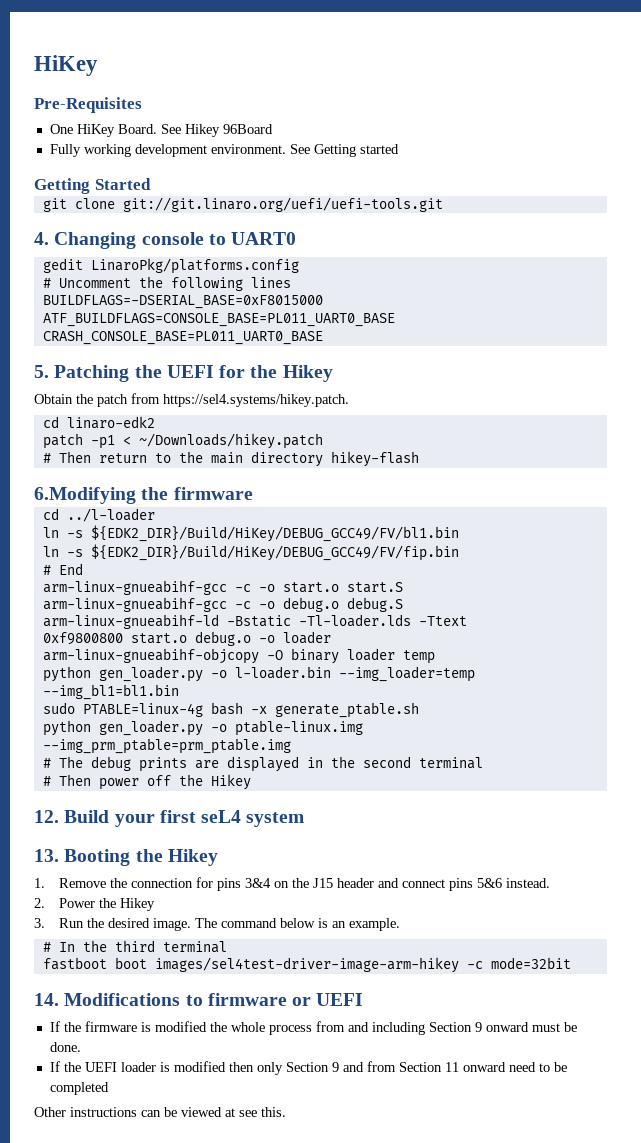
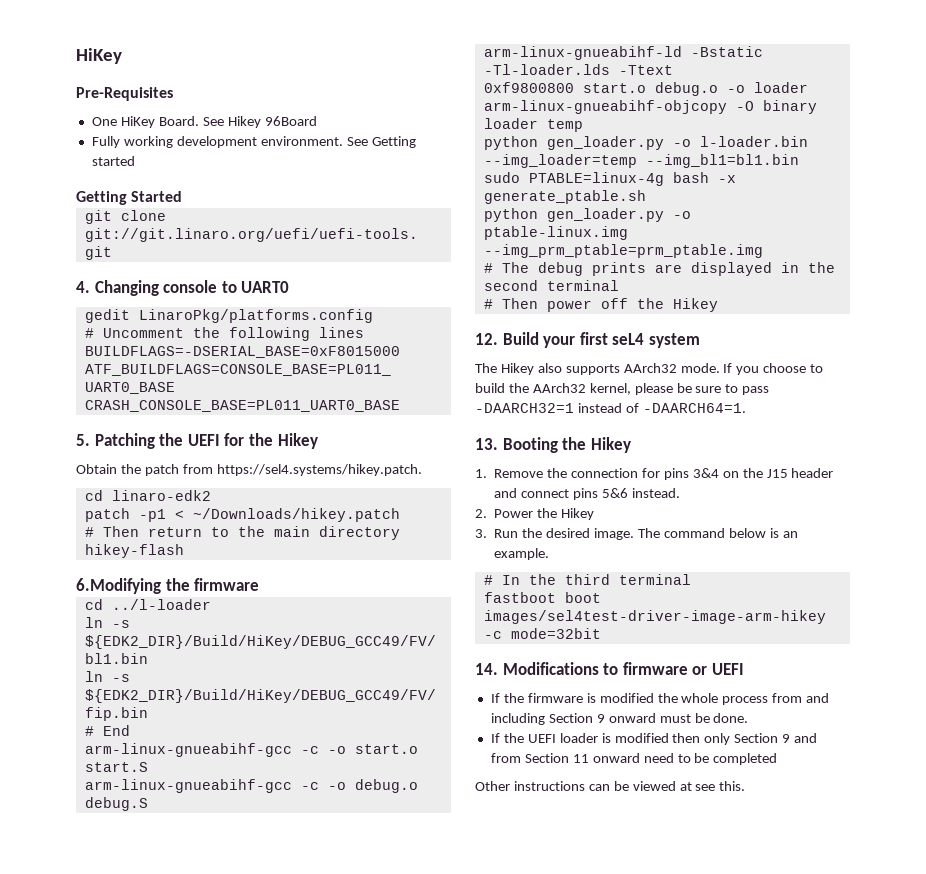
+ The Hikey also supports AArch32 mode. If you choose to build the AArch32 kernel, please be sure to pass -DAARCH32=1 instead of -DAARCH64=1.

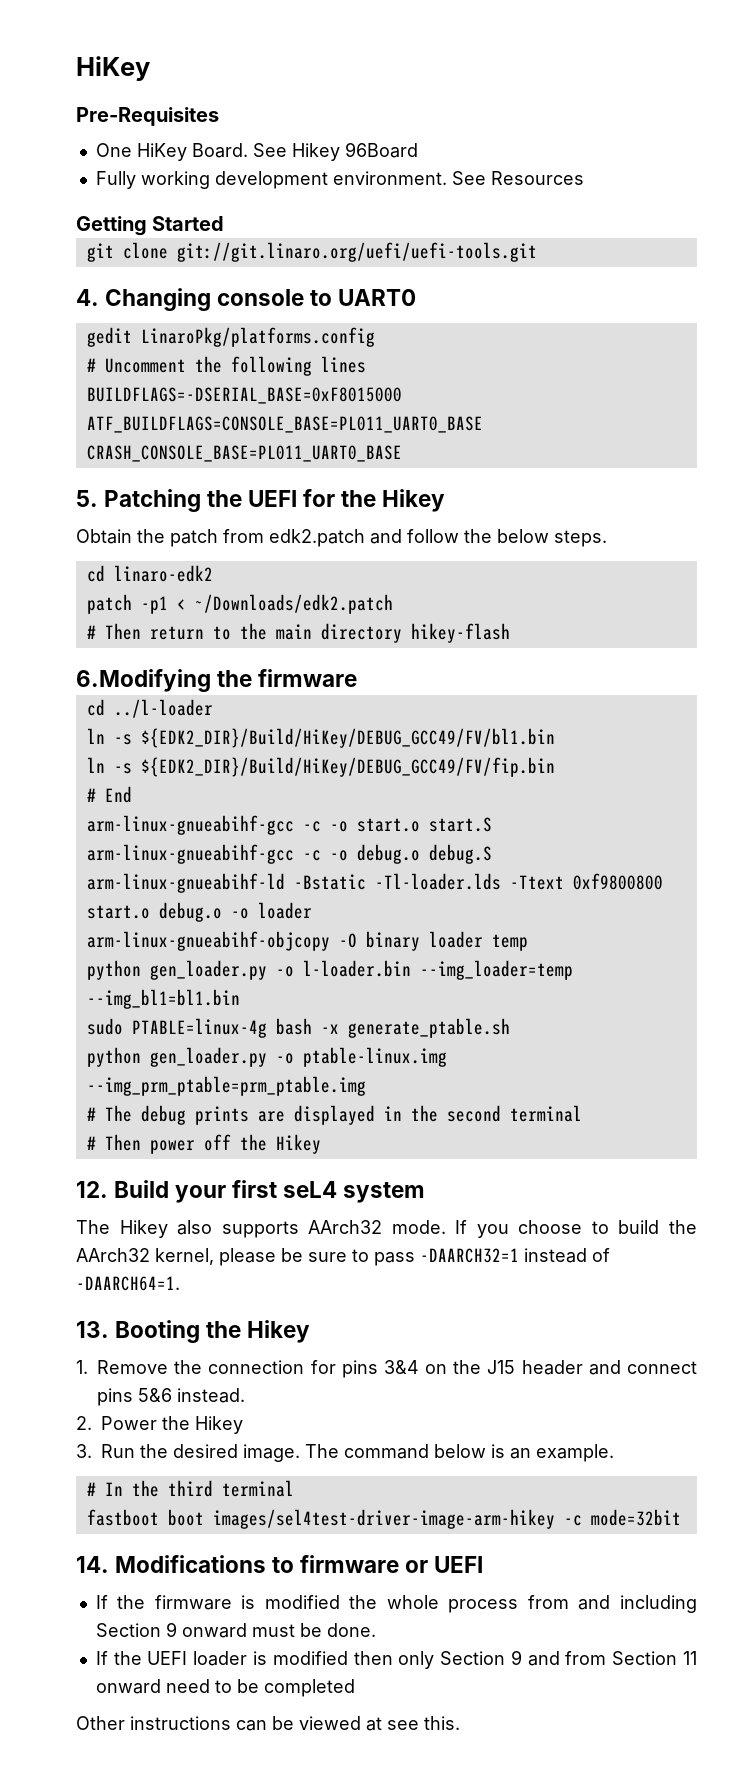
- See Getting started
+ See Resources
- Obtain the patch from https://sel4.systems/hikey.patch.
+ Obtain the patch from edk2.patch and follow the below steps.
- patch -p1 < ~/Downloads/hikey.patch
+ patch -p1 < ~/Downloads/edk2.patch
- arm-linux-gnueabihf-ld -Bstatic -Tl-loader.lds -Ttext
- 0xf9800800 start.o debug.o -o loader
+ arm-linux-gnueabihf-ld -Bstatic -Tl-loader.lds -Ttext 0xf9800800 start.o debug.o -o loader

